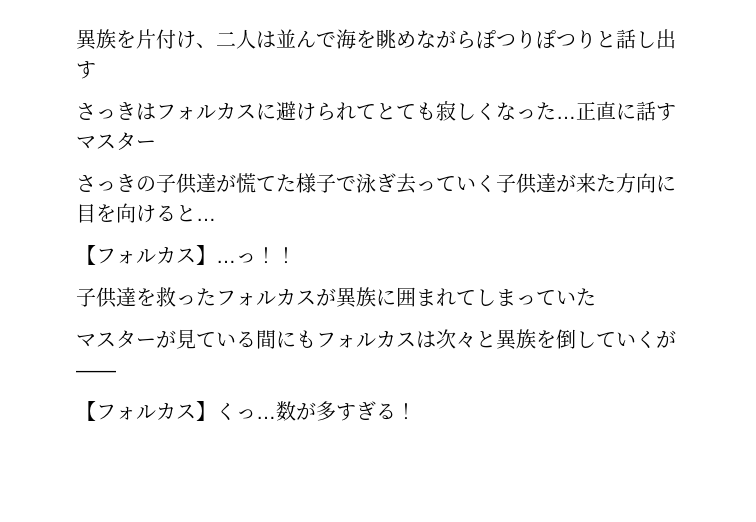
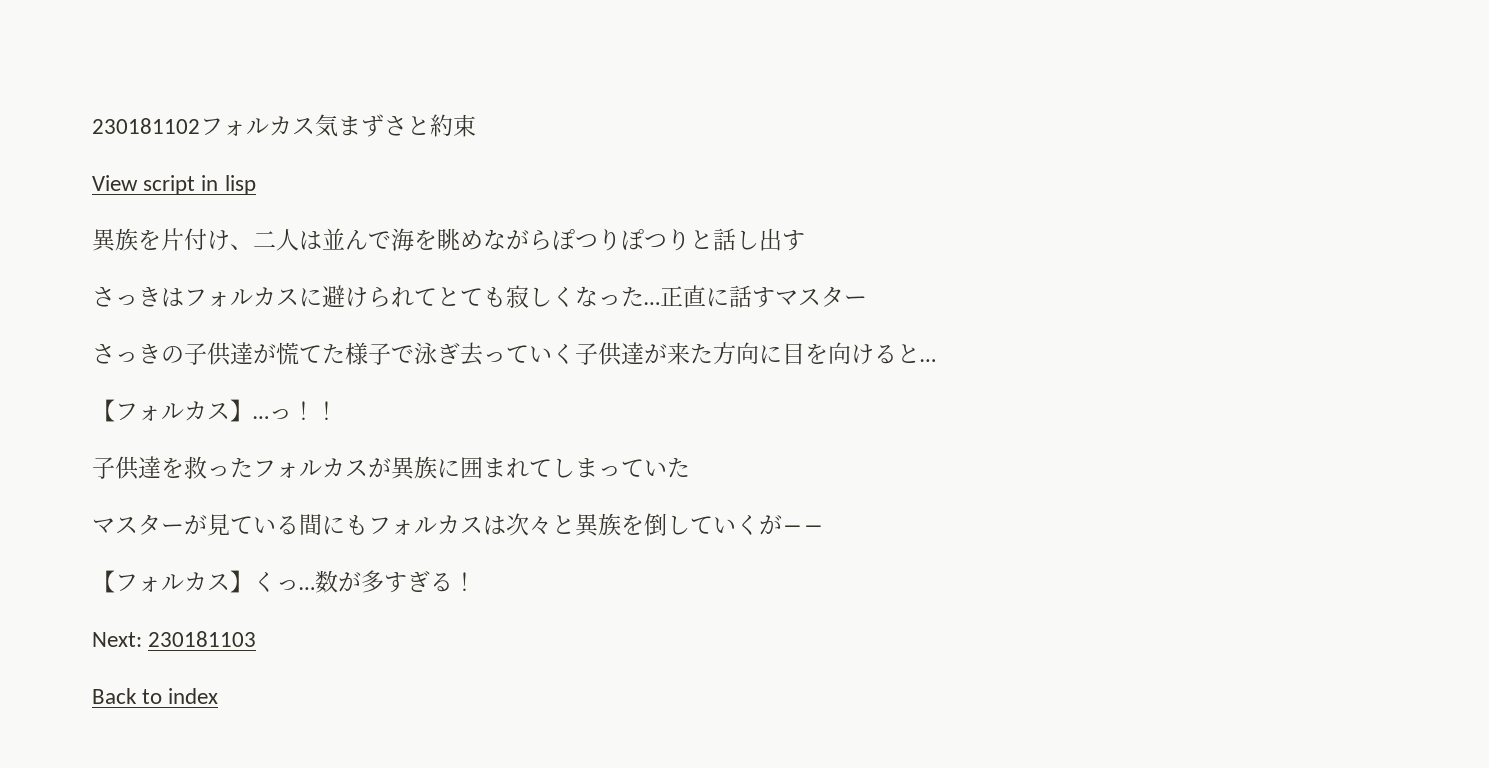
+ 230181102フォルカス気まずさと約束
+ View script in lisp
+ Next: 230181103
+ Back to index

